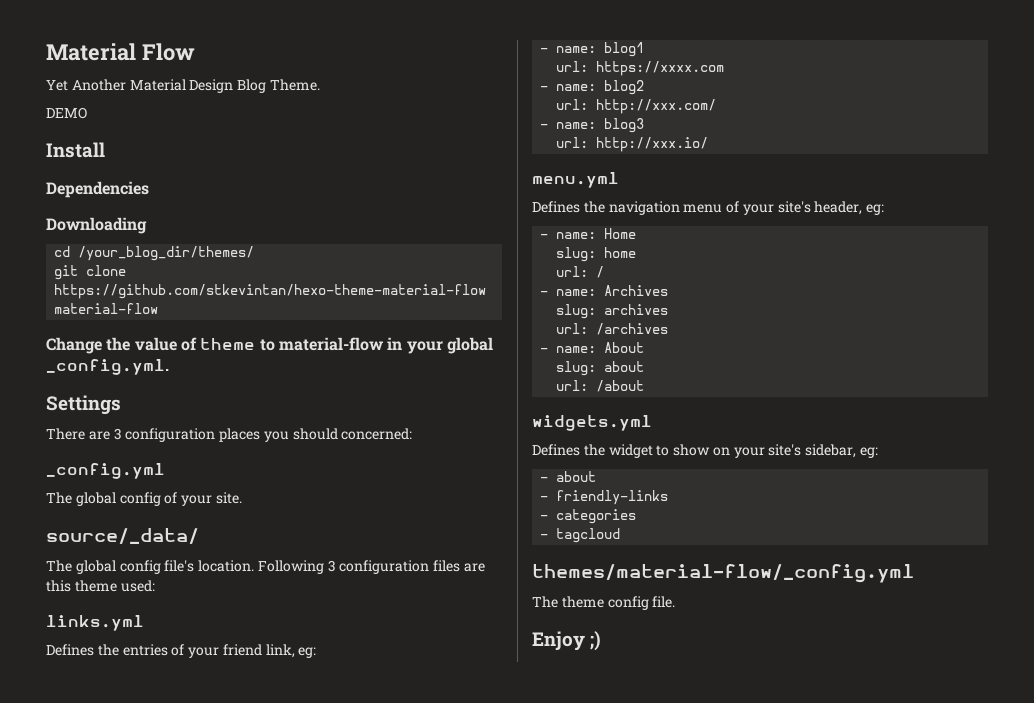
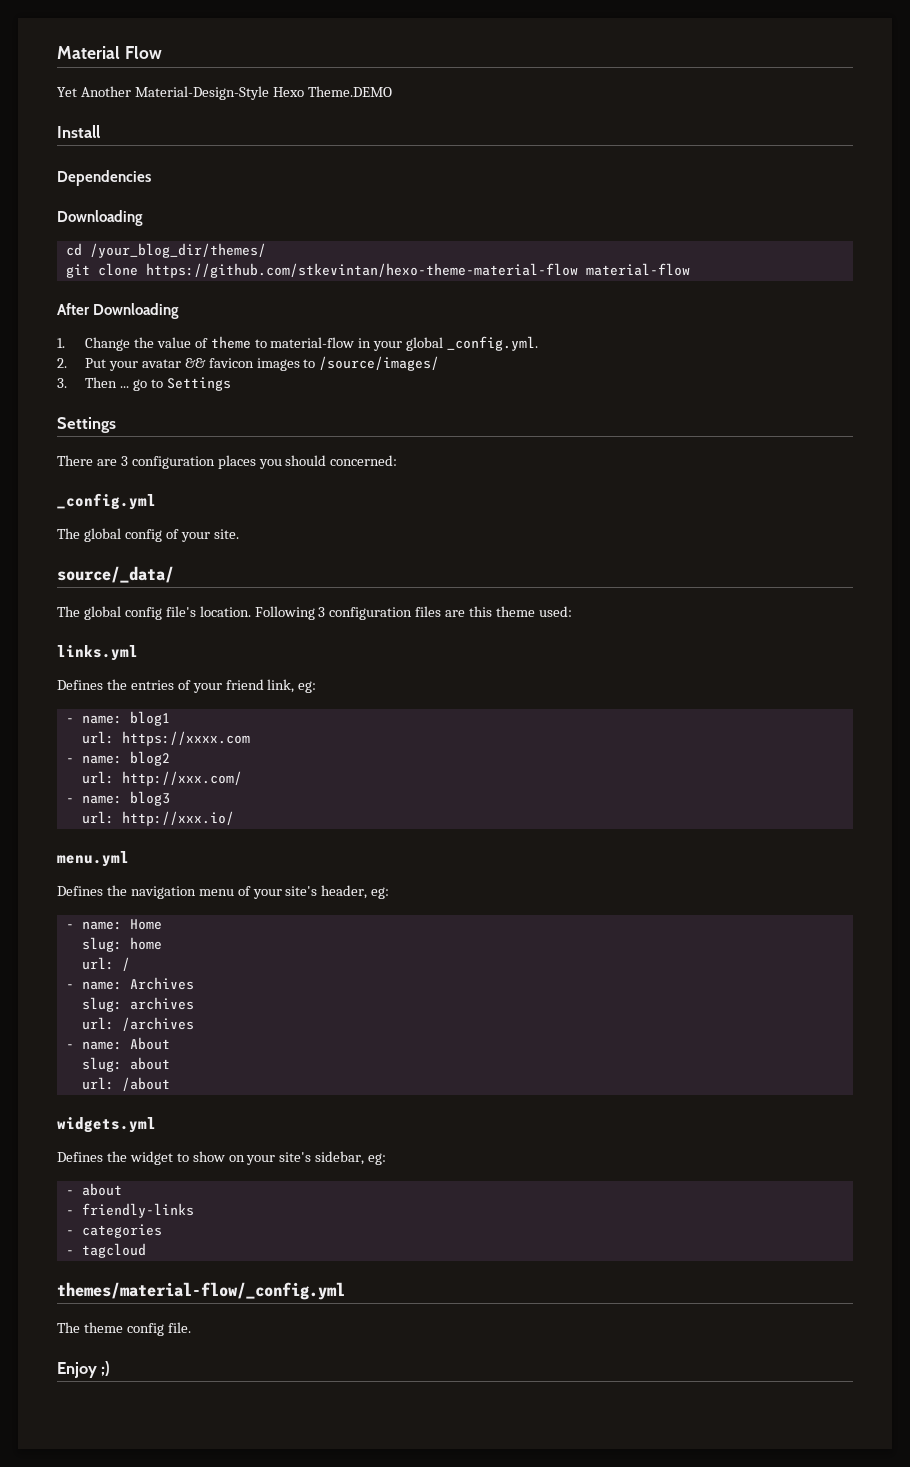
- Yet Another Material Design Blog Theme.
- DEMO
+ Yet Another Material-Design-Style Hexo Theme.DEMO
- Change the value of theme to material-flow in your global _config.yml.
+ After Downloading
+ 1. Change the value of theme to material-flow in your global _config.yml.
+ 2. Put your avatar && favicon images to /source/images/
+ 3. Then ... go to Settings

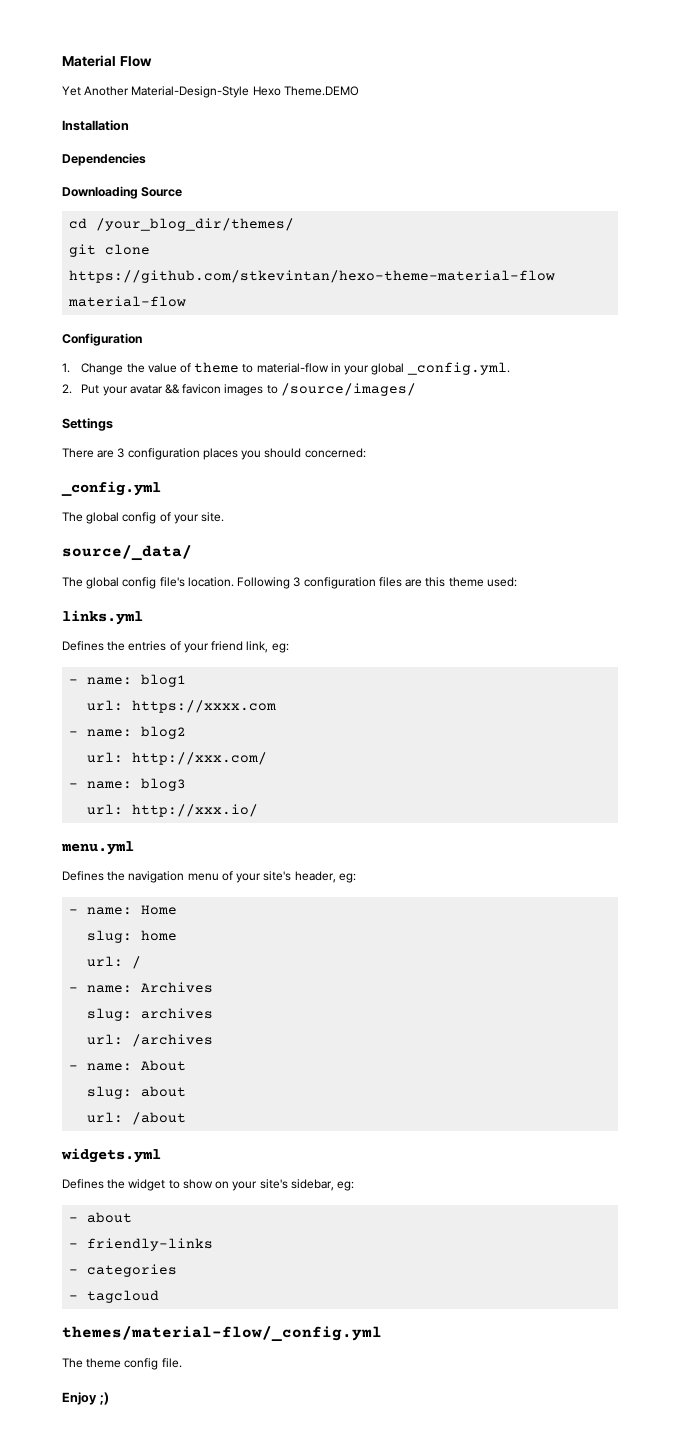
- Install
+ Installation
  Dependencies
- Downloading
+ Downloading Source
- After Downloading
+ Configuration
- 3. Then ... go to Settings

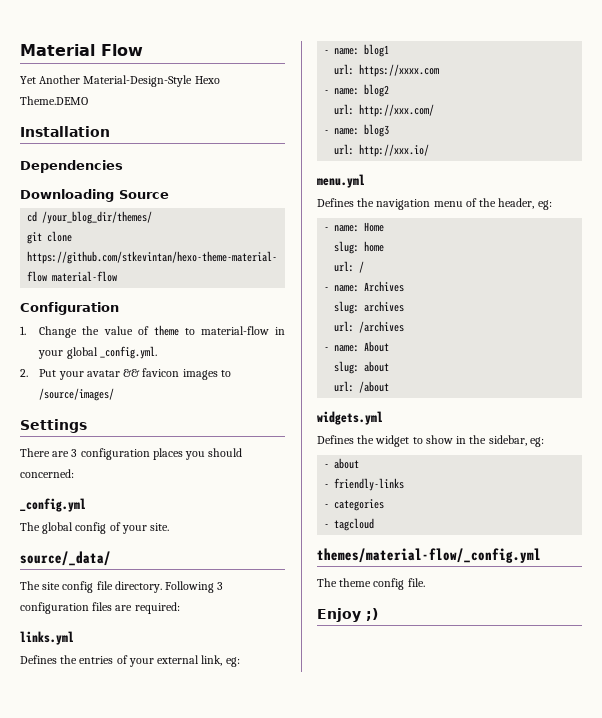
- The global config file's location.
+ The site config file directory.
- Following 3 configuration files are this theme used:
+ Following 3 configuration files are required:
- Defines the entries of your friend link, eg:
+ Defines the entries of your external link, eg:
- Defines the navigation menu of your site's header, eg:
+ Defines the navigation menu of the header, eg:
- Defines the widget to show on your site's sidebar, eg:
+ Defines the widget to show in the sidebar, eg:

